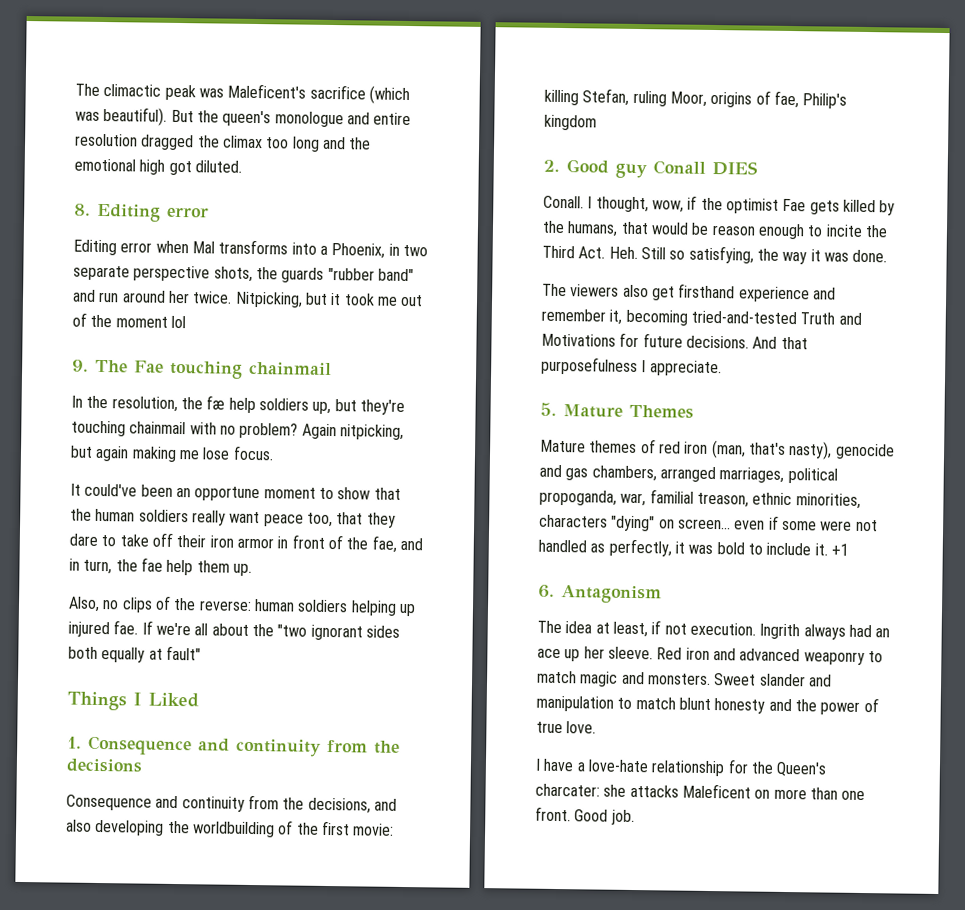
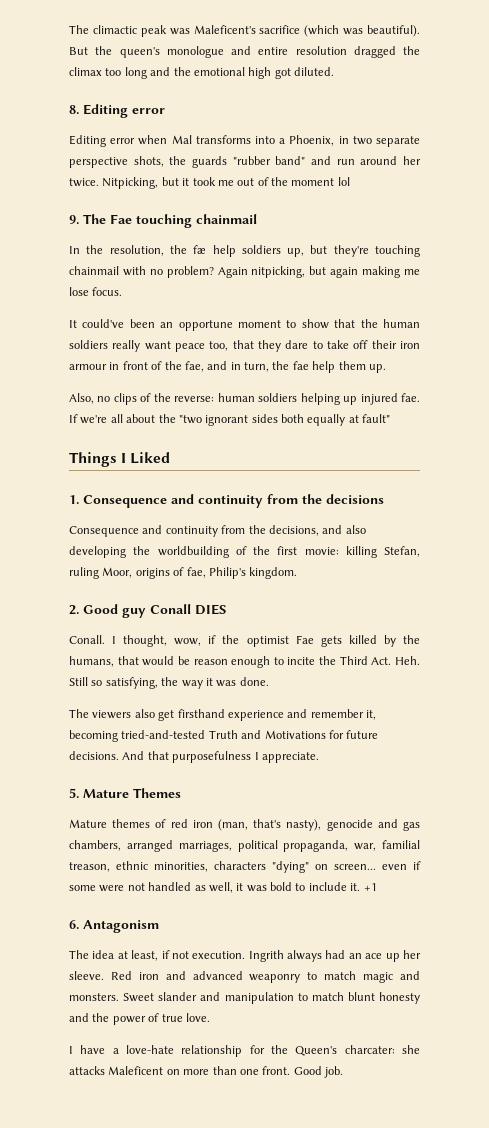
- It could've been an opportune moment to show that the human soldiers really want peace too, that they dare to take off their iron armor in front of the fae, and in turn, the fae help them up.
+ It could've been an opportune moment to show that the human soldiers really want peace too, that they dare to take off their iron armour in front of the fae, and in turn, the fae help them up.
- Consequence and continuity from the decisions, and also developing the worldbuilding of the first movie: killing Stefan, ruling Moor, origins of fae, Philip's kingdom
+ Consequence and continuity from the decisions, and also developing the worldbuilding of the first movie: killing Stefan, ruling Moor, origins of fae, Philip's kingdom.
- Mature themes of red iron (man, that's nasty), genocide and gas chambers, arranged marriages, political propoganda, war, familial treason, ethnic minorities, characters "dying" on screen... even if some were not handled as perfectly, it was bold to include it.
+ Mature themes of red iron (man, that's nasty), genocide and gas chambers, arranged marriages, political propaganda, war, familial treason, ethnic minorities, characters "dying" on screen... even if some were not handled as well, it was bold to include it.

